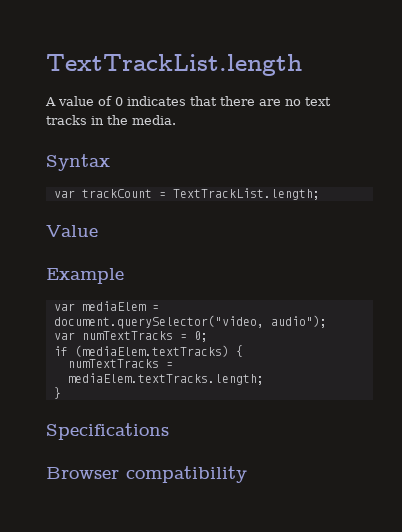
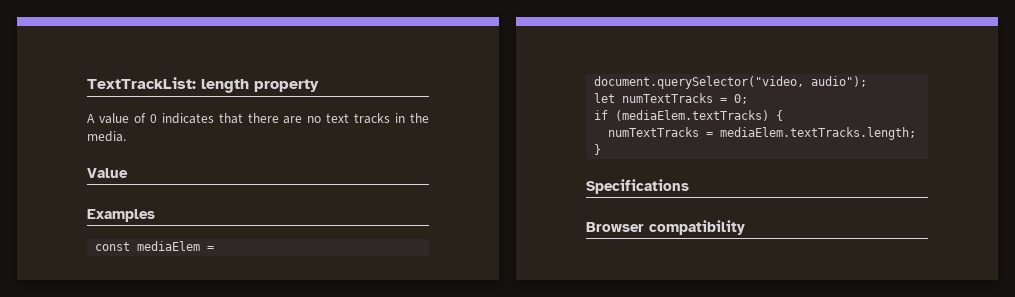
- TextTrackList.length
+ TextTrackList: length property
- Syntax
- var trackCount = TextTrackList.length;
- Example
- var mediaElem = document.querySelector("video, audio");
+ Examples
+ const mediaElem = document.querySelector("video, audio");
- var numTextTracks = 0;
+ let numTextTracks = 0;

